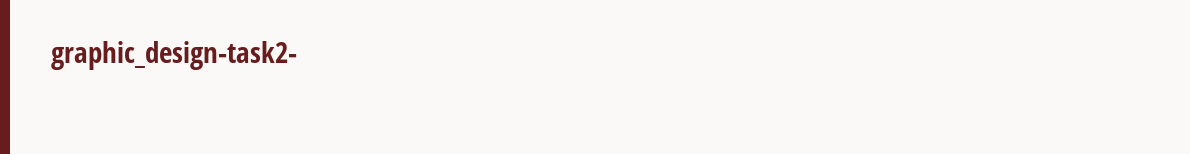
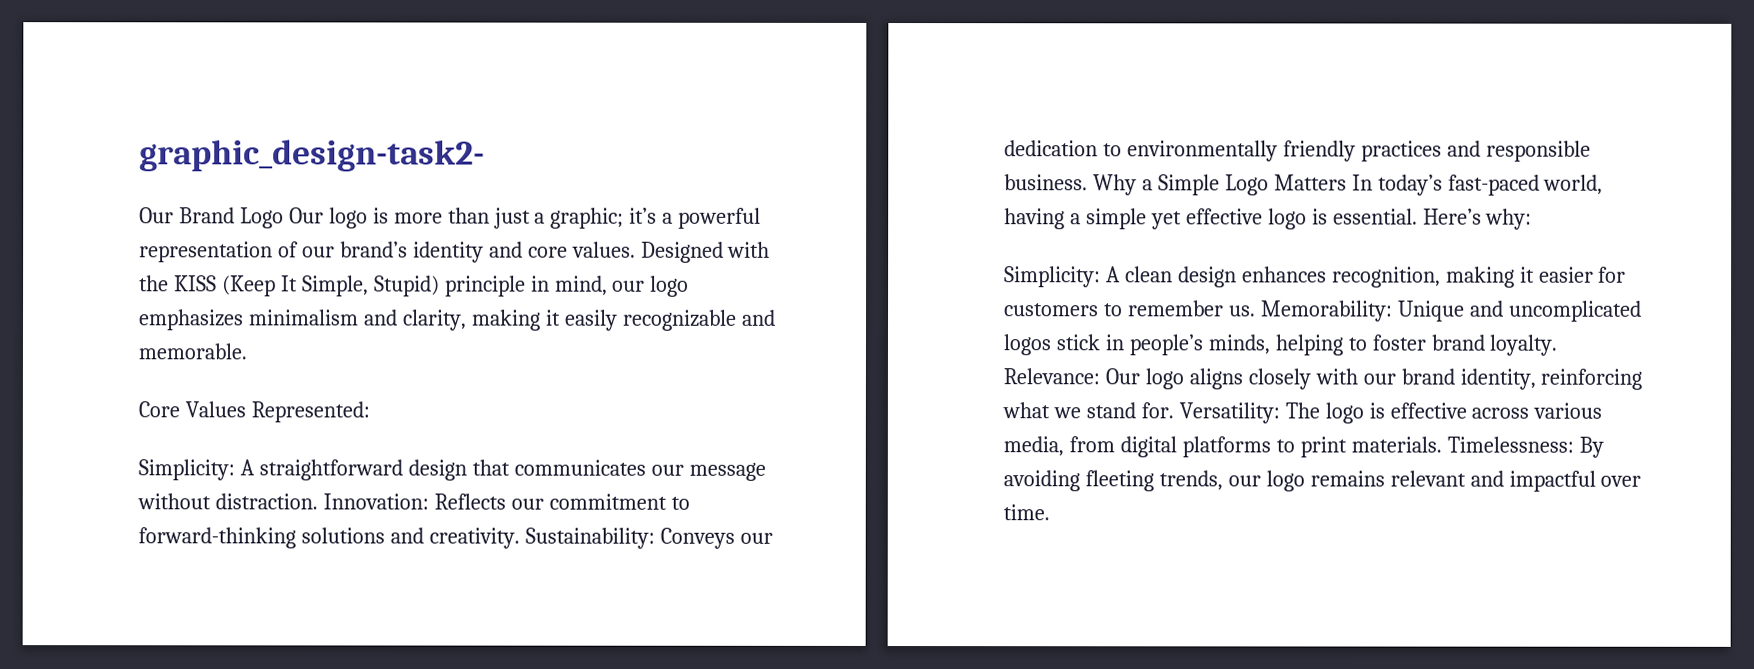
+ Our Brand Logo Our logo is more than just a graphic; it’s a powerful representation of our brand’s identity and core values. Designed with the KISS (Keep It Simple, Stupid) principle in mind, our logo emphasizes minimalism and clarity, making it easily recognizable and memorable.
+ Core Values Represented:
+ Simplicity: A straightforward design that communicates our message without distraction. Innovation: Reflects our commitment to forward-thinking solutions and creativity. Sustainability: Conveys our dedication to environmentally friendly practices and responsible business. Why a Simple Logo Matters In today’s fast-paced world, having a simple yet effective logo is essential. Here’s why:
+ Simplicity: A clean design enhances recognition, making it easier for customers to remember us. Memorability: Unique and uncomplicated logos stick in people’s minds, helping to foster brand loyalty. Relevance: Our logo aligns closely with our brand identity, reinforcing what we stand for. Versatility: The logo is effective across various media, from digital platforms to print materials. Timelessness: By avoiding fleeting trends, our logo remains relevant and impactful over time.

